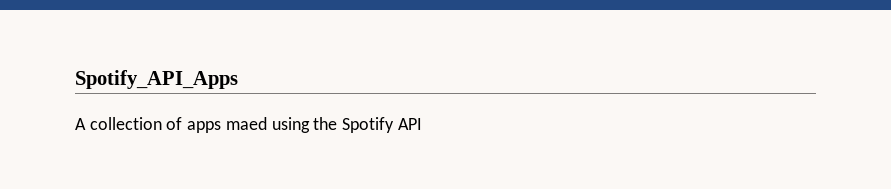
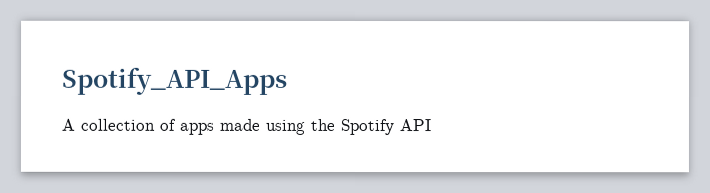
- A collection of apps maed using the Spotify API
+ A collection of apps made using the Spotify API

